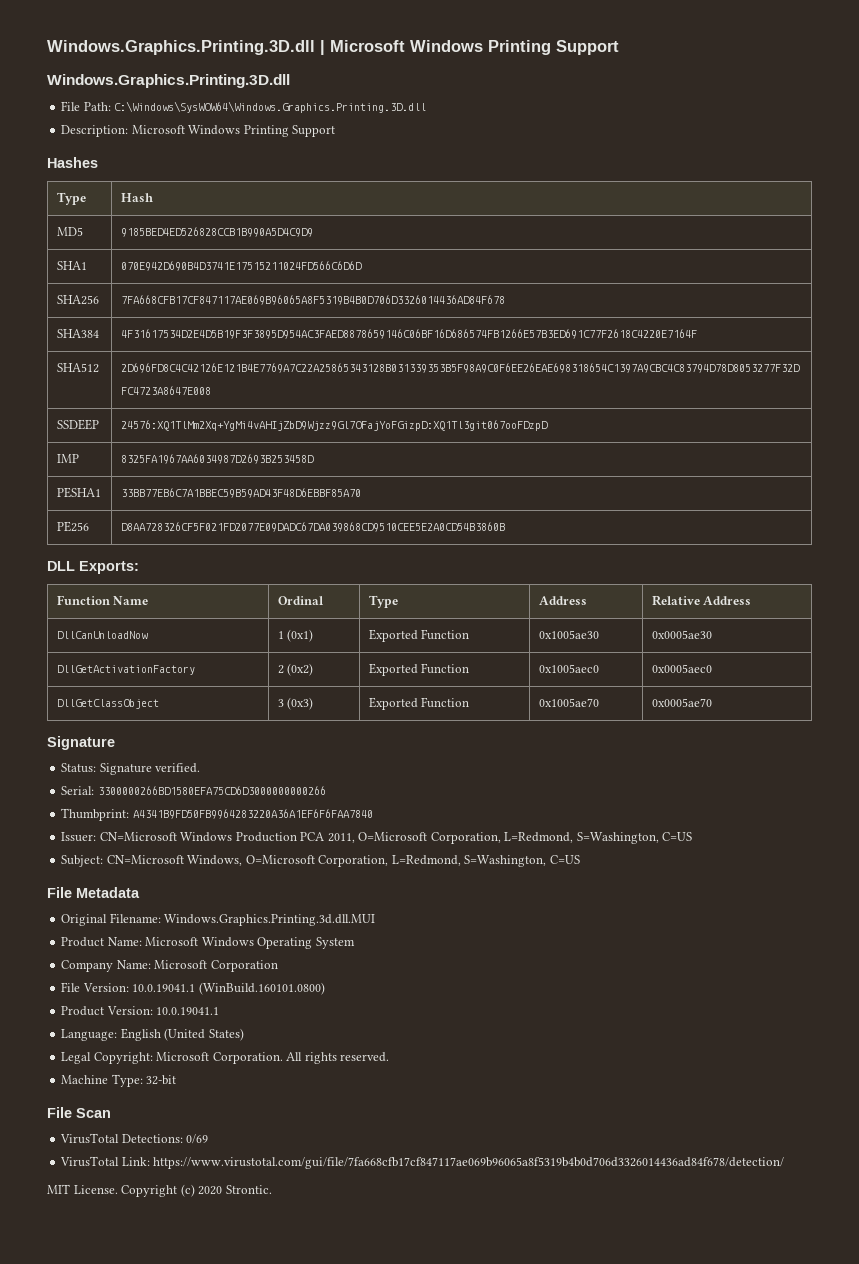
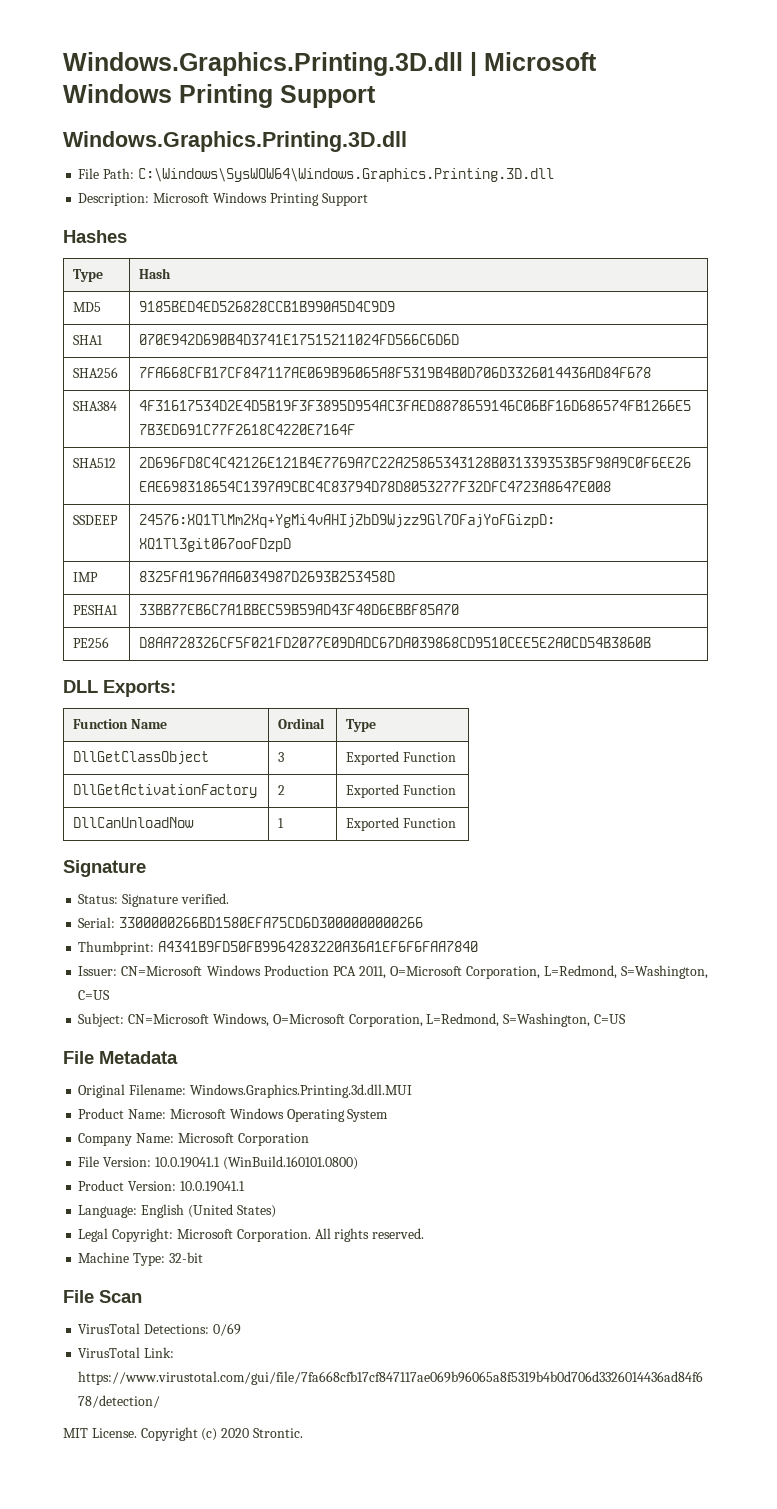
- Function Name | Ordinal | Type | Address | Relative Address
+ Function Name | Ordinal | Type
+ DllGetClassObject | 3 | Exported Function
+ DllGetActivationFactory | 2 | Exported Function
- DllCanUnloadNow | 1 (0x1) | Exported Function | 0x1005ae30 | 0x0005ae30
- DllGetActivationFactory | 2 (0x2) | Exported Function | 0x1005aec0 | 0x0005aec0
- DllGetClassObject | 3 (0x3) | Exported Function | 0x1005ae70 | 0x0005ae70
+ DllCanUnloadNow | 1 | Exported Function

